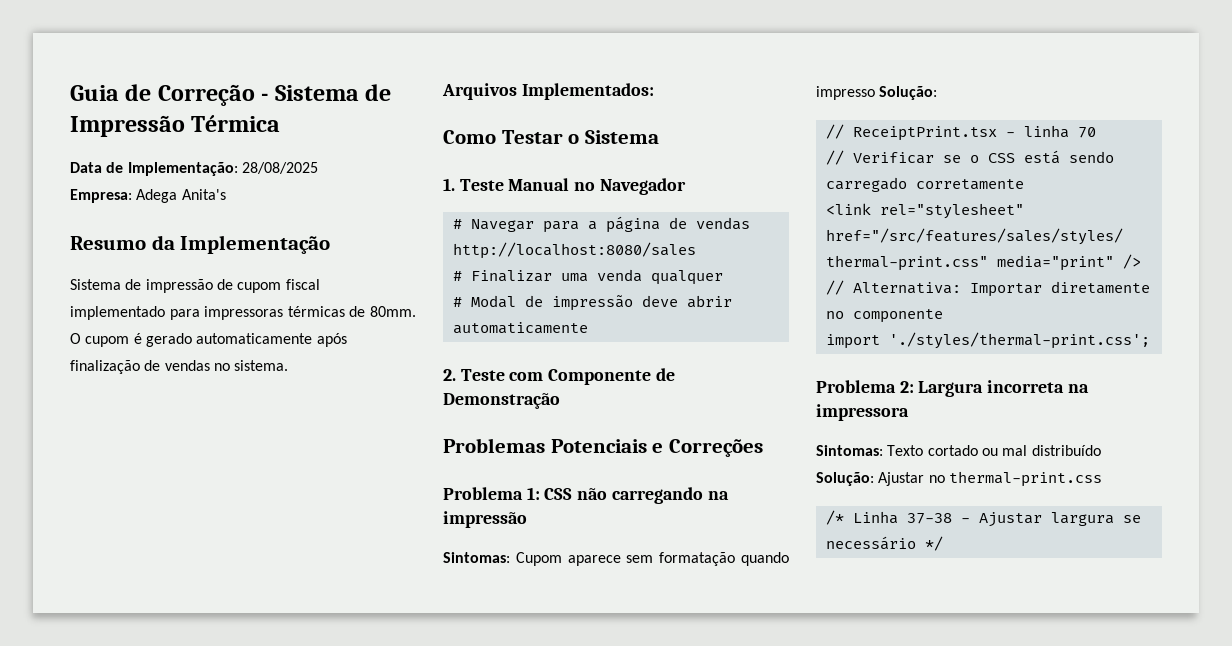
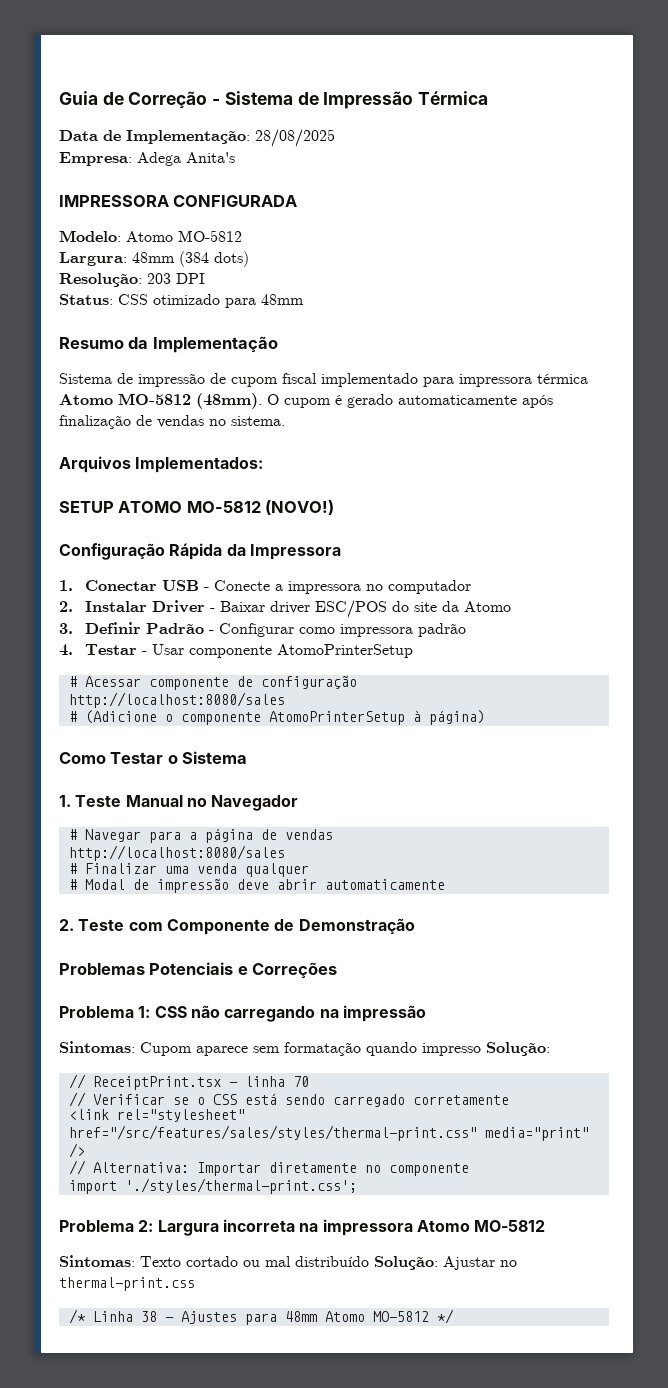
+ IMPRESSORA CONFIGURADA
+ Modelo: Atomo MO-5812
+ Largura: 48mm (384 dots)
+ Resolução: 203 DPI
+ Status: CSS otimizado para 48mm
- Sistema de impressão de cupom fiscal implementado para impressoras térmicas de 80mm.
+ Sistema de impressão de cupom fiscal implementado para impressora térmica Atomo MO-5812 (48mm).
+ SETUP ATOMO MO-5812 (NOVO!)
+ Configuração Rápida da Impressora
+ 1. Conectar USB - Conecte a impressora no computador
+ 2. Instalar Driver - Baixar driver ESC/POS do site da Atomo
+ 3. Definir Padrão - Configurar como impressora padrão
+ 4. Testar - Usar componente AtomoPrinterSetup
+ # Acessar componente de configuração
+ http://localhost:8080/sales
+ # (Adicione o componente AtomoPrinterSetup à página)
- Problema 2: Largura incorreta na impressora
+ Problema 2: Largura incorreta na impressora Atomo MO-5812
- /* Linha 37-38 - Ajustar largura se necessário */
+ /* Linha 38 - Ajustes para 48mm Atomo MO-5812 */

